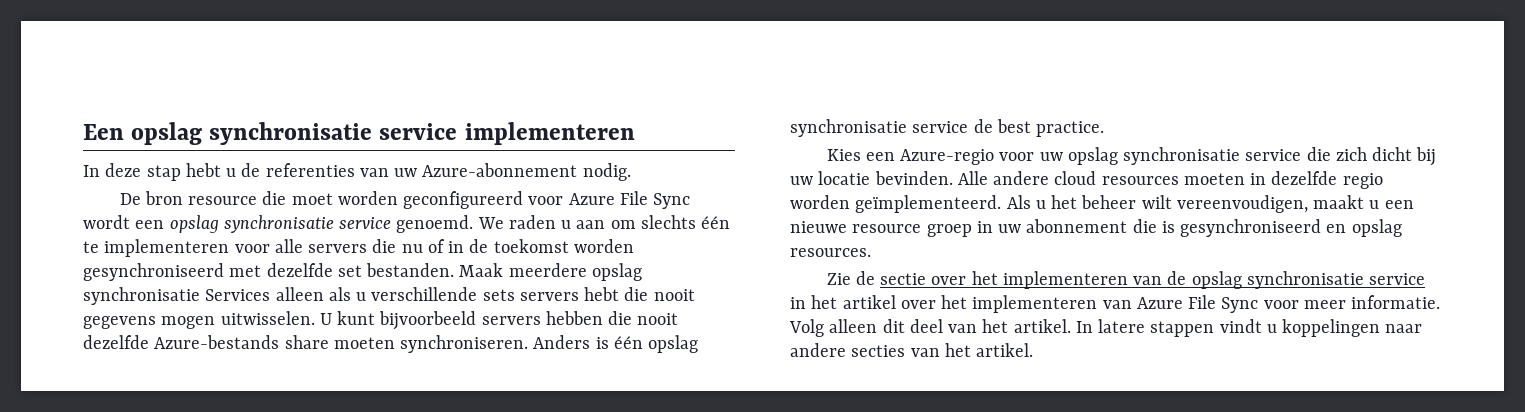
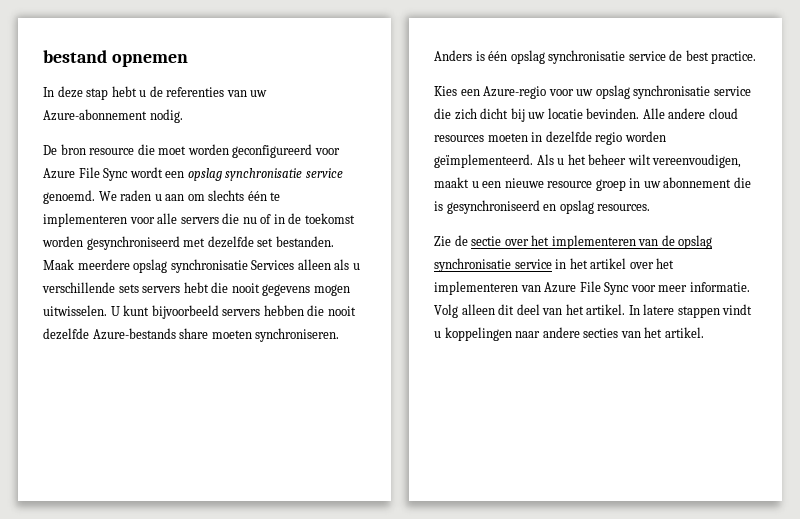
- Een opslag synchronisatie service implementeren
+ bestand opnemen

